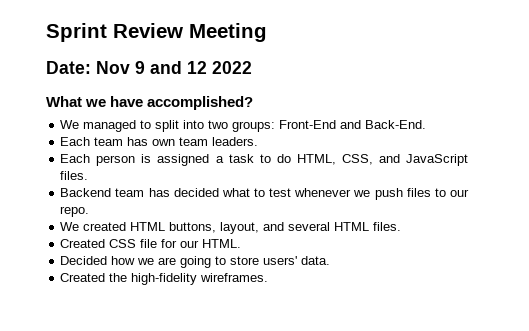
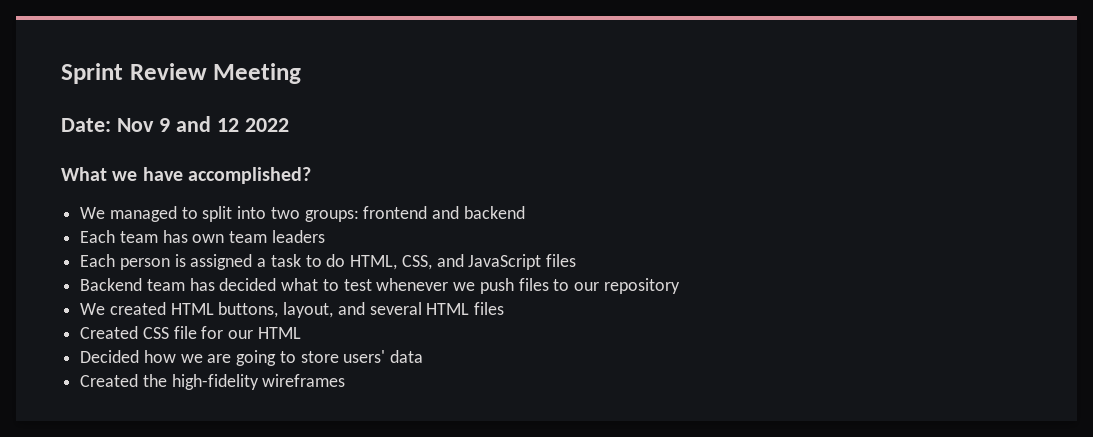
- We managed to split into two groups: Front-End and Back-End.
+ We managed to split into two groups: frontend and backend
- Each team has own team leaders.
+ Each team has own team leaders
- Each person is assigned a task to do HTML, CSS, and JavaScript files.
+ Each person is assigned a task to do HTML, CSS, and JavaScript files
- Backend team has decided what to test whenever we push files to our repo.
+ Backend team has decided what to test whenever we push files to our repository
- We created HTML buttons, layout, and several HTML files.
+ We created HTML buttons, layout, and several HTML files
- Created CSS file for our HTML.
+ Created CSS file for our HTML
- Decided how we are going to store users' data.
+ Decided how we are going to store users' data
- Created the high-fidelity wireframes.
+ Created the high-fidelity wireframes

